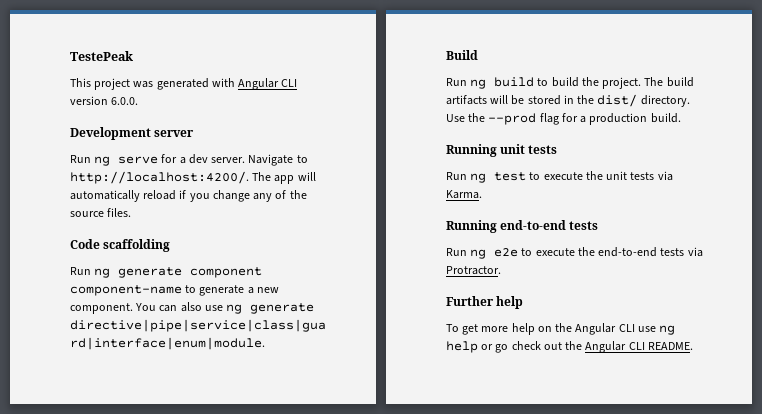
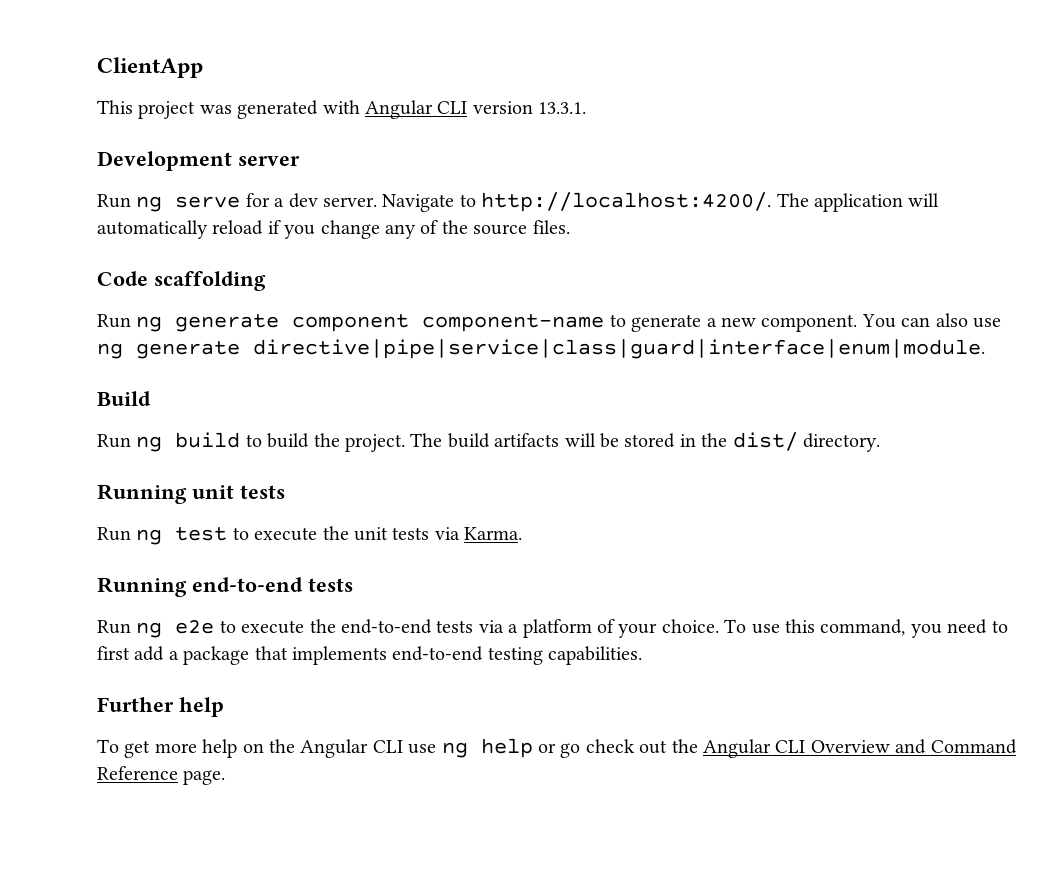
- TestePeak
+ ClientApp
- This project was generated with Angular CLI version 6.0.0.
+ This project was generated with Angular CLI version 13.3.1.
- The app will automatically reload if you change any of the source files.
+ The application will automatically reload if you change any of the source files.
- Use the --prod flag for a production build.
- Run ng e2e to execute the end-to-end tests via Protractor.
+ Run ng e2e to execute the end-to-end tests via a platform of your choice. To use this command, you need to first add a package that implements end-to-end testing capabilities.
- To get more help on the Angular CLI use ng help or go check out the Angular CLI README.
+ To get more help on the Angular CLI use ng help or go check out the Angular CLI Overview and Command Reference page.

